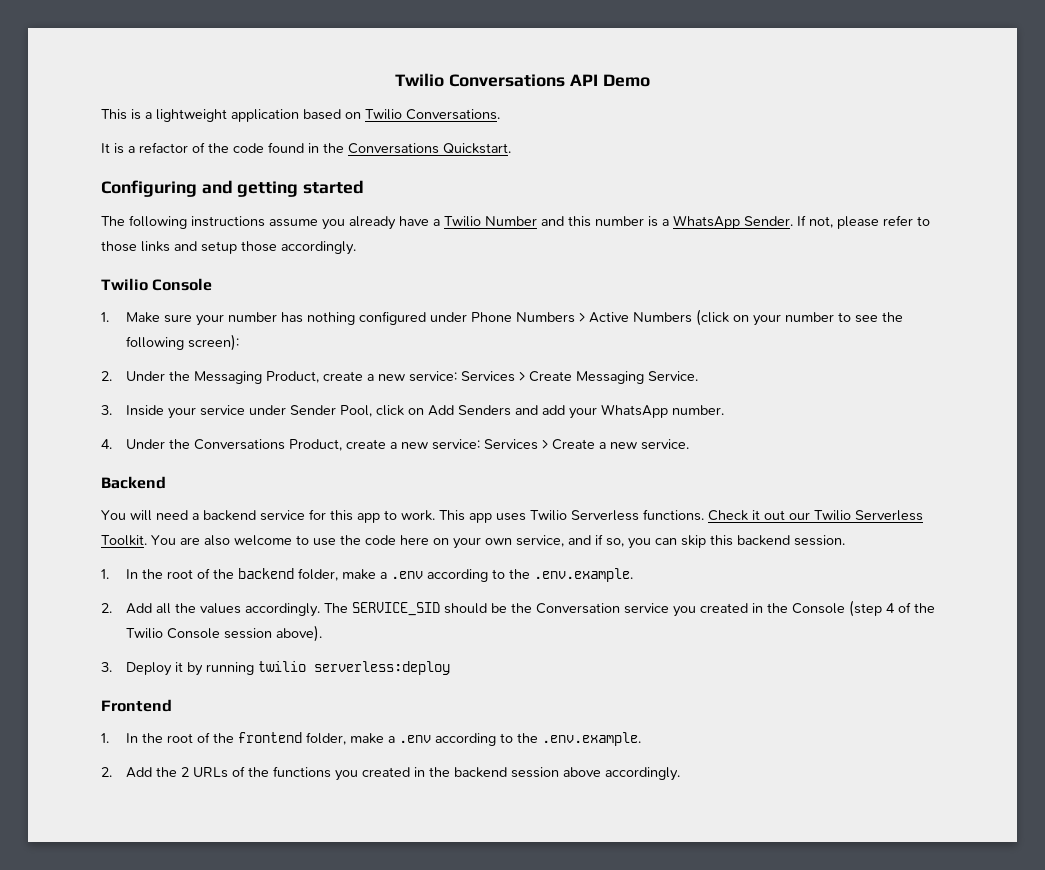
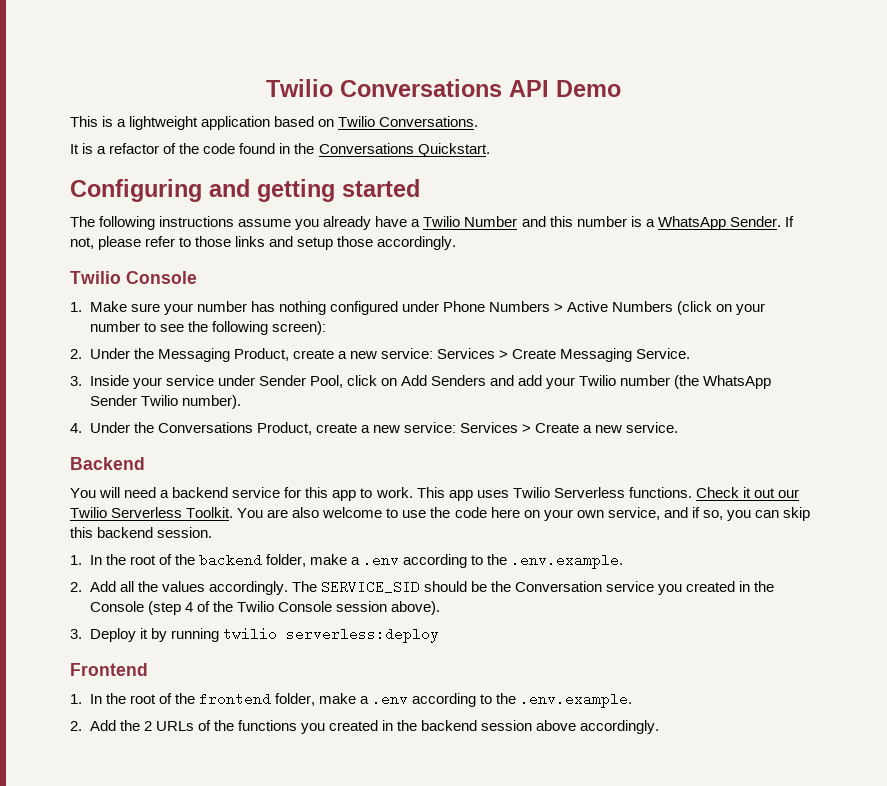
- 3. Inside your service under Sender Pool, click on Add Senders and add your WhatsApp number.
+ 3. Inside your service under Sender Pool, click on Add Senders and add your Twilio number (the WhatsApp Sender Twilio number).

